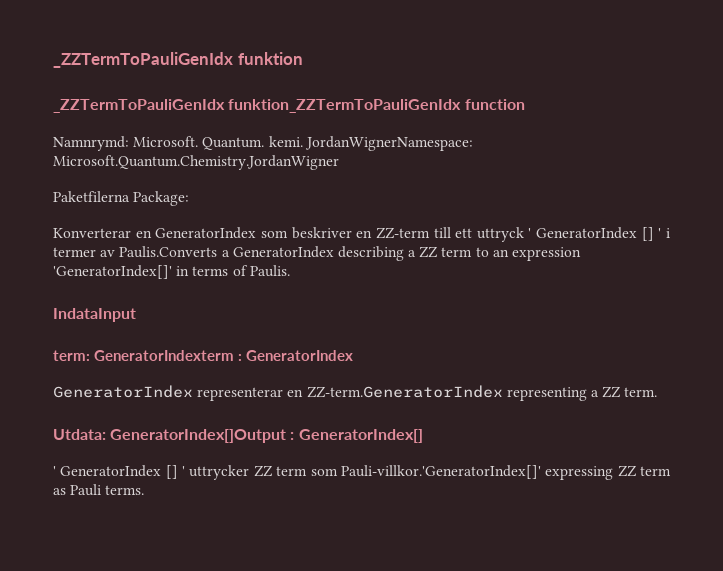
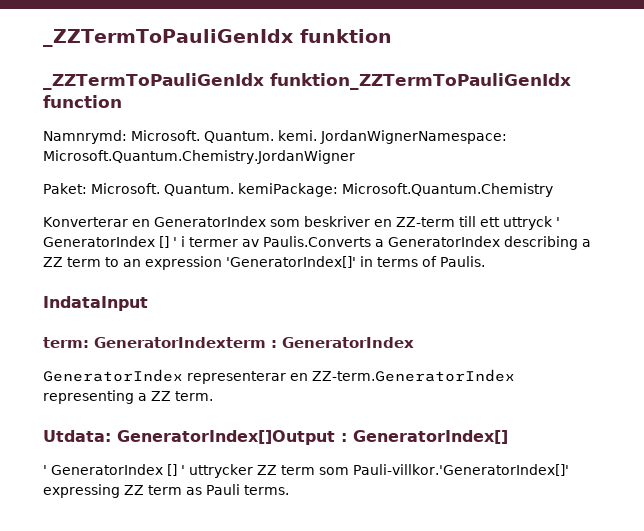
- Paketfilerna Package:
+ Paket: Microsoft. Quantum. kemiPackage: Microsoft.Quantum.Chemistry

